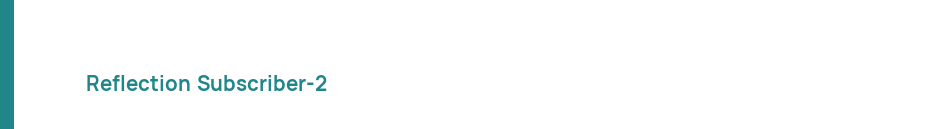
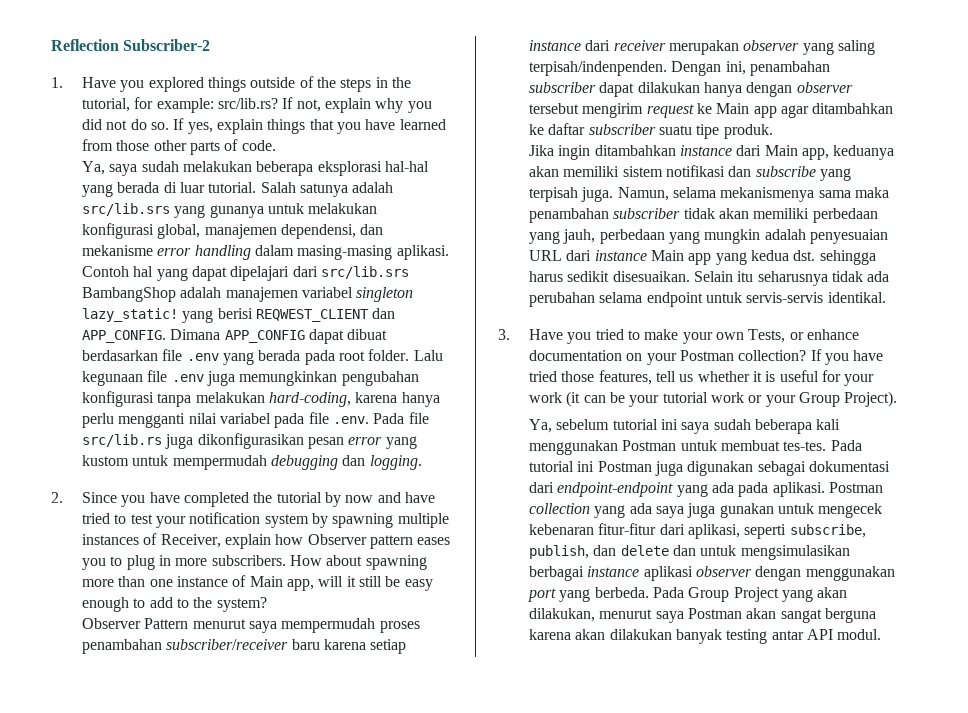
+ 1. Have you explored things outside of the steps in the tutorial, for example: src/lib.rs? If not, explain why you did not do so. If yes, explain things that you have learned from those other parts of code.
+ Ya, saya sudah melakukan beberapa eksplorasi hal-hal yang berada di luar tutorial. Salah satunya adalah src/lib.srs yang gunanya untuk melakukan konfigurasi global, manajemen dependensi, dan mekanisme error handling dalam masing-masing aplikasi. Contoh hal yang dapat dipelajari dari src/lib.srs BambangShop adalah manajemen variabel singleton lazy_static! yang berisi REQWEST_CLIENT dan APP_CONFIG. Dimana APP_CONFIG dapat dibuat berdasarkan file .env yang berada pada root folder. Lalu kegunaan file .env juga memungkinkan pengubahan konfigurasi tanpa melakukan hard-coding, karena hanya perlu mengganti nilai variabel pada file .env. Pada file src/lib.rs juga dikonfigurasikan pesan error yang kustom untuk mempermudah debugging dan logging.
+ 2. Since you have completed the tutorial by now and have tried to test your notification system by spawning multiple instances of Receiver, explain how Observer pattern eases you to plug in more subscribers. How about spawning more than one instance of Main app, will it still be easy enough to add to the system?
+ Observer Pattern menurut saya mempermudah proses penambahan subscriber/receiver baru karena setiap instance dari receiver merupakan observer yang saling terpisah/indenpenden. Dengan ini, penambahan subscriber dapat dilakukan hanya dengan observer tersebut mengirim request ke Main app agar ditambahkan ke daftar subscriber suatu tipe produk.
+ Jika ingin ditambahkan instance dari Main app, keduanya akan memiliki sistem notifikasi dan subscribe yang terpisah juga. Namun, selama mekanismenya sama maka penambahan subscriber tidak akan memiliki perbedaan yang jauh, perbedaan yang mungkin adalah penyesuaian URL dari instance Main app yang kedua dst. sehingga harus sedikit disesuaikan. Selain itu seharusnya tidak ada perubahan selama endpoint untuk servis-servis identikal.
+ 3. Have you tried to make your own Tests, or enhance documentation on your Postman collection? If you have tried those features, tell us whether it is useful for your work (it can be your tutorial work or your Group Project).
+ Ya, sebelum tutorial ini saya sudah beberapa kali menggunakan Postman untuk membuat tes-tes. Pada tutorial ini Postman juga digunakan sebagai dokumentasi dari endpoint-endpoint yang ada pada aplikasi. Postman collection yang ada saya juga gunakan untuk mengecek kebenaran fitur-fitur dari aplikasi, seperti subscribe, publish, dan delete dan untuk mengsimulasikan berbagai instance aplikasi observer dengan menggunakan port yang berbeda. Pada Group Project yang akan dilakukan, menurut saya Postman akan sangat berguna karena akan dilakukan banyak testing antar API modul.

